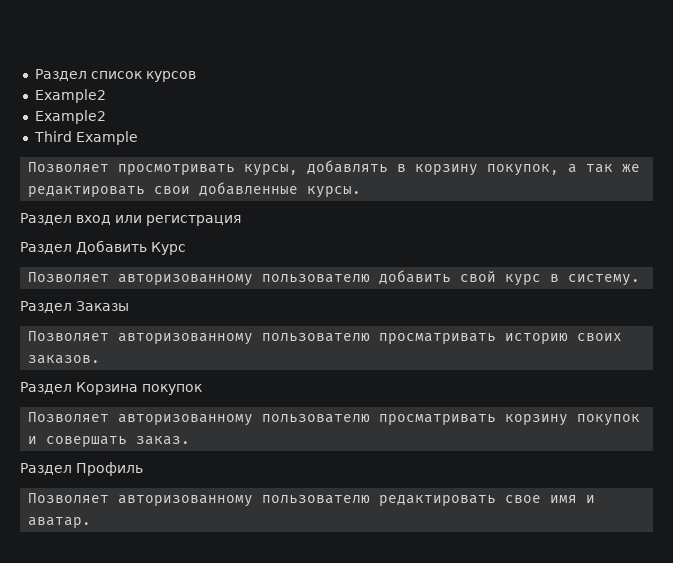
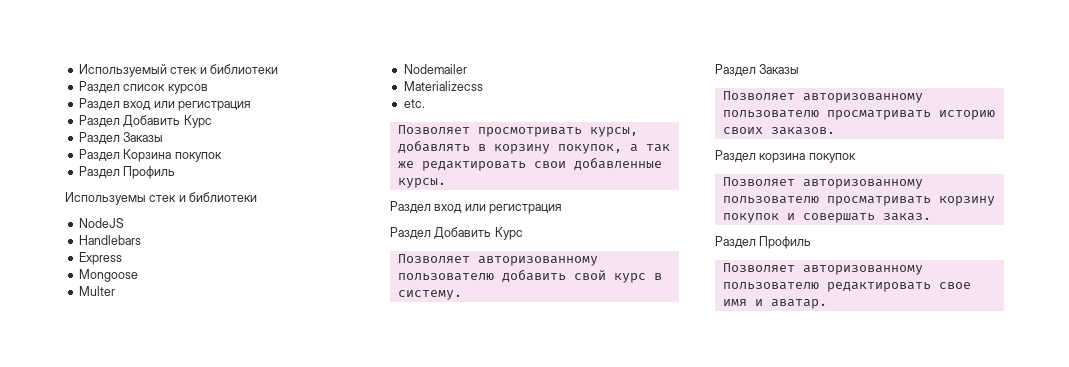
+ Используемый стек и библиотеки
  Раздел список курсов
- Example2
- Example2
- Third Example
+ Раздел вход или регистрация
+ Раздел Добавить Курс
+ Раздел Заказы
+ Раздел Корзина покупок
+ Раздел Профиль
+ Используемы стек и библиотеки
+ NodeJS
+ Handlebars
+ Express
+ Mongoose
+ Multer
+ Nodemailer
+ Materializecss
+ etc.
- Раздел Корзина покупок
+ Раздел корзина покупок

